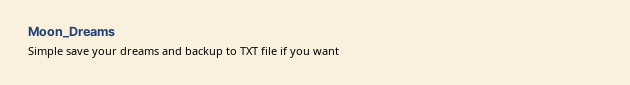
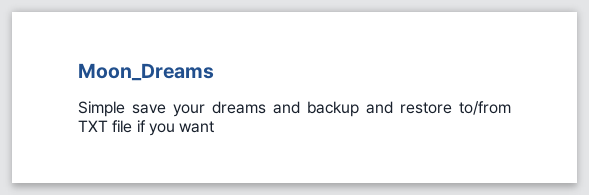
- Simple save your dreams and backup to TXT file if you want
+ Simple save your dreams and backup and restore to/from TXT file if you want

